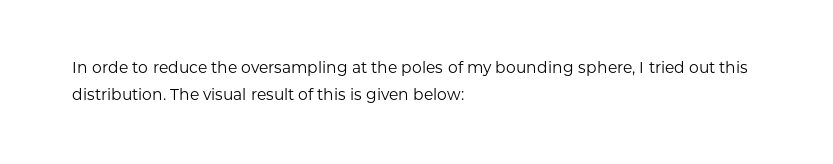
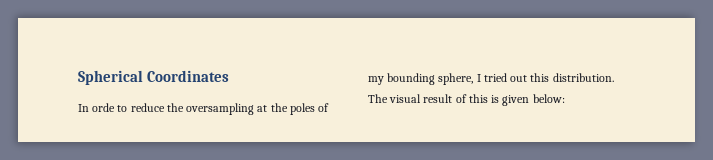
+ Spherical Coordinates

